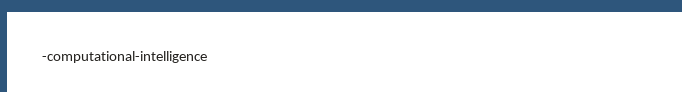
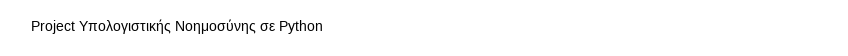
- -computational-intelligence
+ Project Υπολογιστικής Νοημοσύνης σε Python

